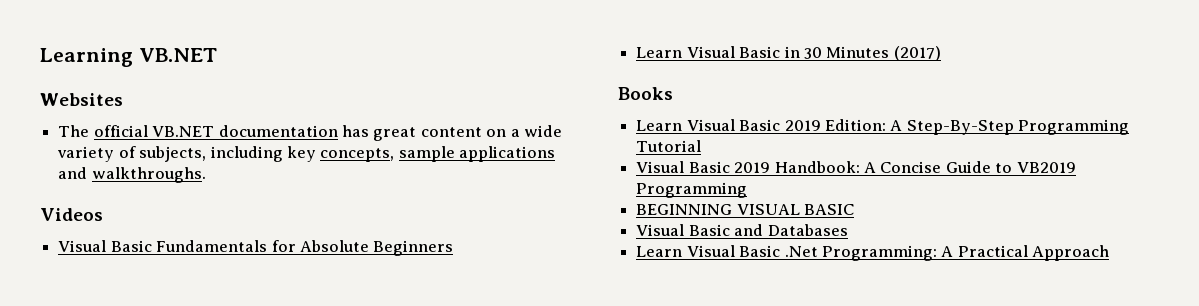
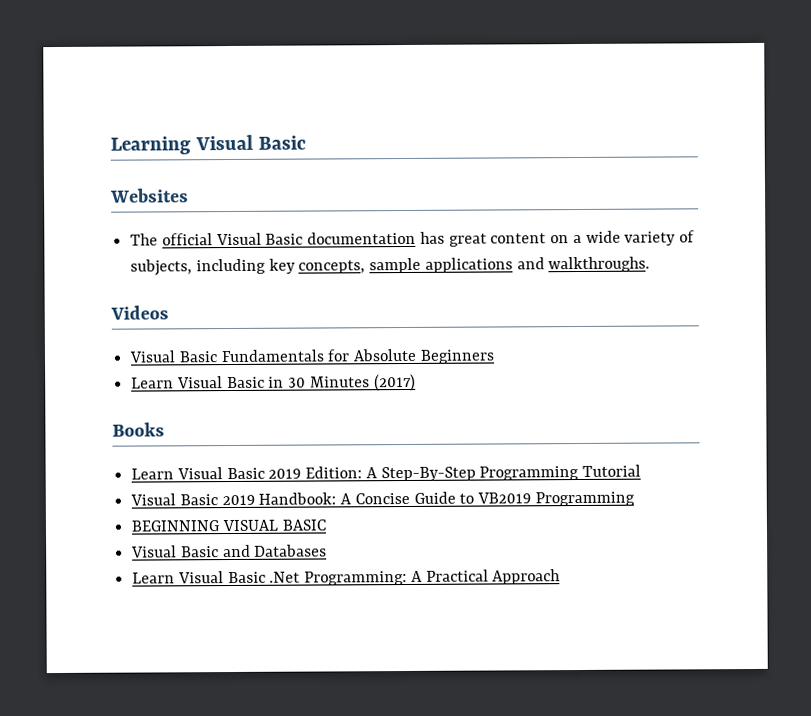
- Learning VB.NET
+ Learning Visual Basic
- The official VB.NET documentation has great content on a wide variety of subjects, including key concepts, sample applications and walkthroughs.
+ The official Visual Basic documentation has great content on a wide variety of subjects, including key concepts, sample applications and walkthroughs.

